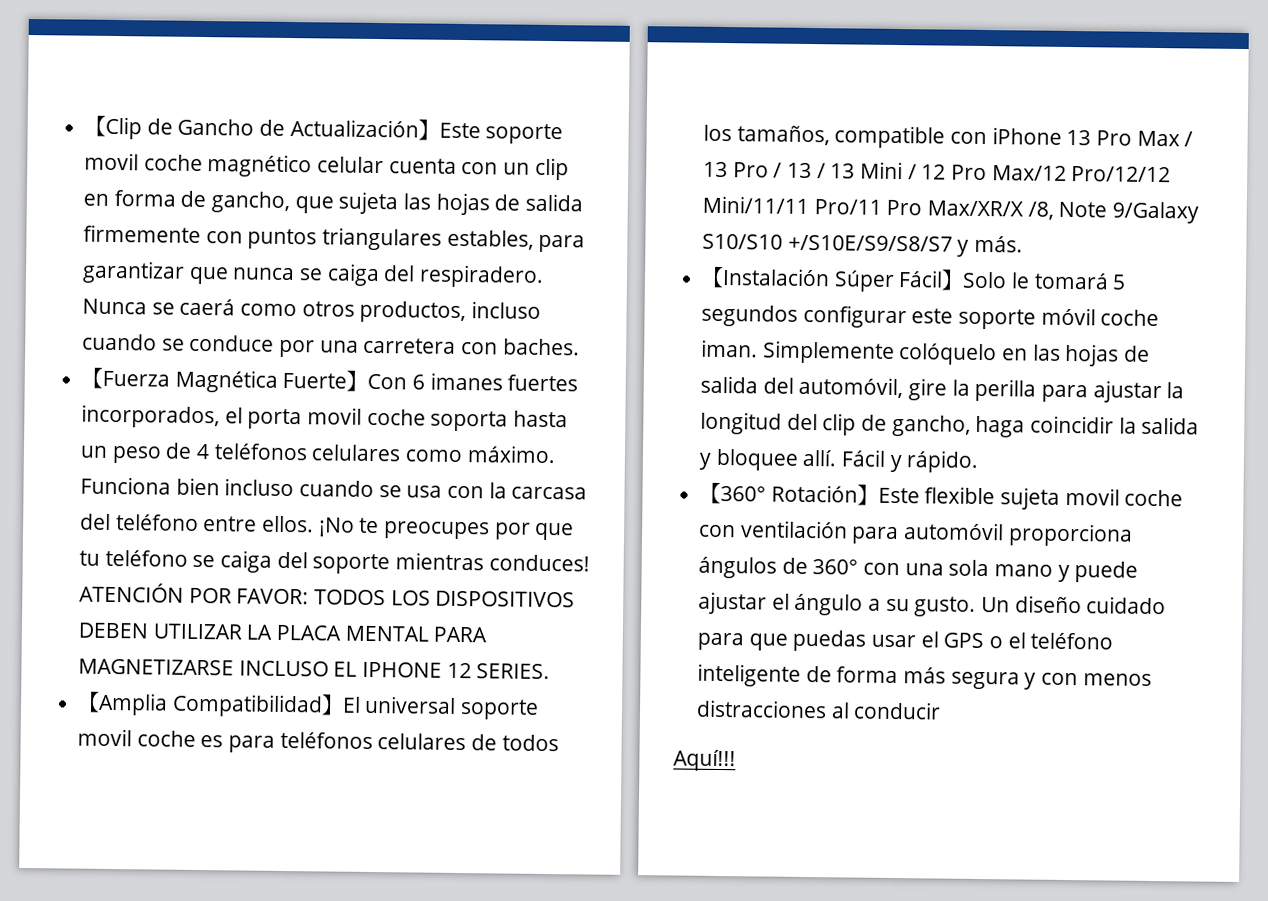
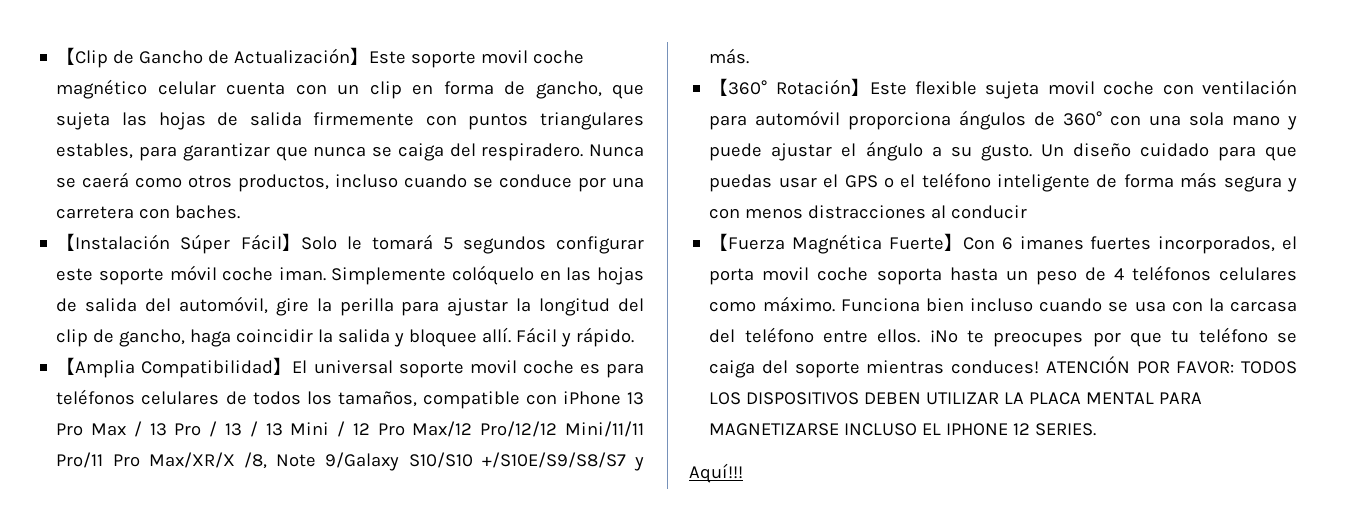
+ 【Instalación Súper Fácil】Solo le tomará 5 segundos configurar este soporte móvil coche iman. Simplemente colóquelo en las hojas de salida del automóvil, gire la perilla para ajustar la longitud del clip de gancho, haga coincidir la salida y bloquee allí. Fácil y rápido.
+ 【Amplia Compatibilidad】El universal soporte movil coche es para teléfonos celulares de todos los tamaños, compatible con iPhone 13 Pro Max / 13 Pro / 13 / 13 Mini / 12 Pro Max/12 Pro/12/12 Mini/11/11 Pro/11 Pro Max/XR/X /8, Note 9/Galaxy S10/S10 +/S10E/S9/S8/S7 y más.
+ 【360° Rotación】Este flexible sujeta movil coche con ventilación para automóvil proporciona ángulos de 360° con una sola mano y puede ajustar el ángulo a su gusto. Un diseño cuidado para que puedas usar el GPS o el teléfono inteligente de forma más segura y con menos distracciones al conducir
- 【Amplia Compatibilidad】El universal soporte movil coche es para teléfonos celulares de todos los tamaños, compatible con iPhone 13 Pro Max / 13 Pro / 13 / 13 Mini / 12 Pro Max/12 Pro/12/12 Mini/11/11 Pro/11 Pro Max/XR/X /8, Note 9/Galaxy S10/S10 +/S10E/S9/S8/S7 y más.
- 【Instalación Súper Fácil】Solo le tomará 5 segundos configurar este soporte móvil coche iman. Simplemente colóquelo en las hojas de salida del automóvil, gire la perilla para ajustar la longitud del clip de gancho, haga coincidir la salida y bloquee allí. Fácil y rápido.
- 【360° Rotación】Este flexible sujeta movil coche con ventilación para automóvil proporciona ángulos de 360° con una sola mano y puede ajustar el ángulo a su gusto. Un diseño cuidado para que puedas usar el GPS o el teléfono inteligente de forma más segura y con menos distracciones al conducir

